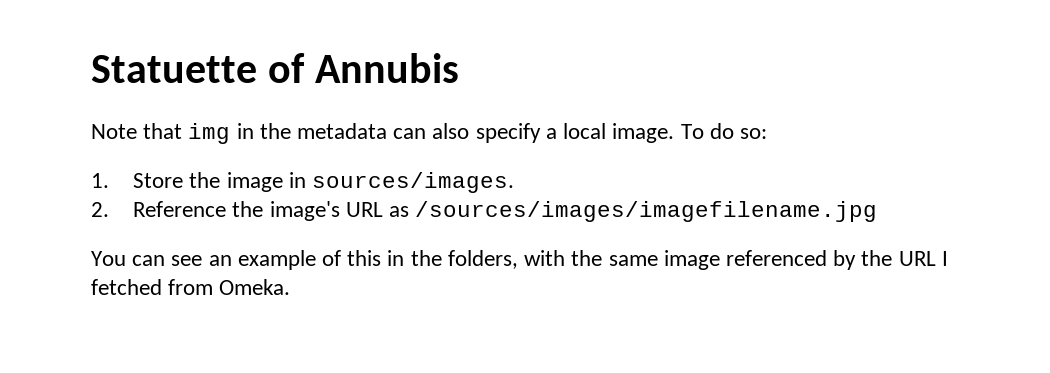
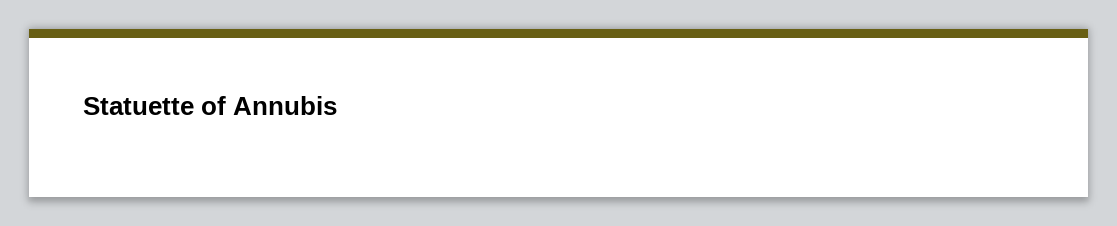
- Note that img in the metadata can also specify a local image. To do so:
- 1. Store the image in sources/images.
- 2. Reference the image's URL as /sources/images/imagefilename.jpg
- You can see an example of this in the folders, with the same image referenced by the URL I fetched from Omeka.

